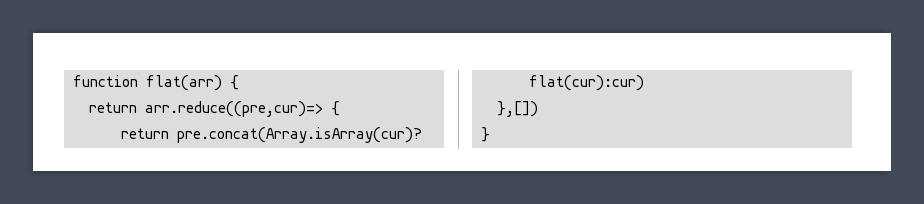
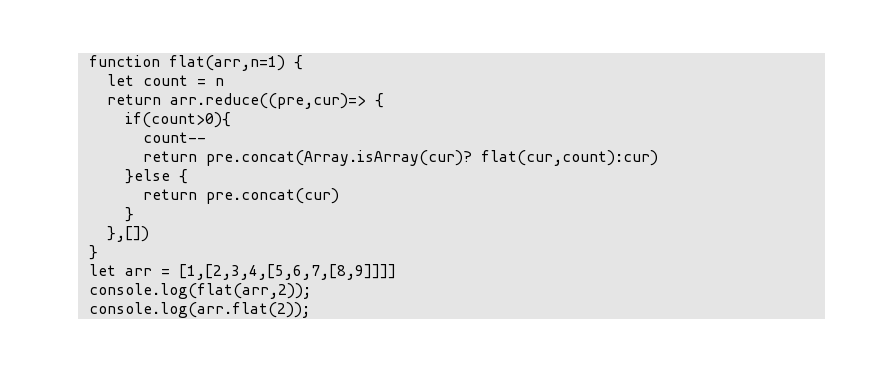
- function flat(arr) {
+ function flat(arr,n=1) {
+ let count = n
+ if(count>0){
+ count--
- return pre.concat(Array.isArray(cur)? flat(cur):cur)
+ return pre.concat(Array.isArray(cur)? flat(cur,count):cur)
+ }else {
+ return pre.concat(cur)
+ }
  },[])
  }
+ let arr = [1,[2,3,4,[5,6,7,[8,9]]]]
+ console.log(flat(arr,2));
+ console.log(arr.flat(2));

